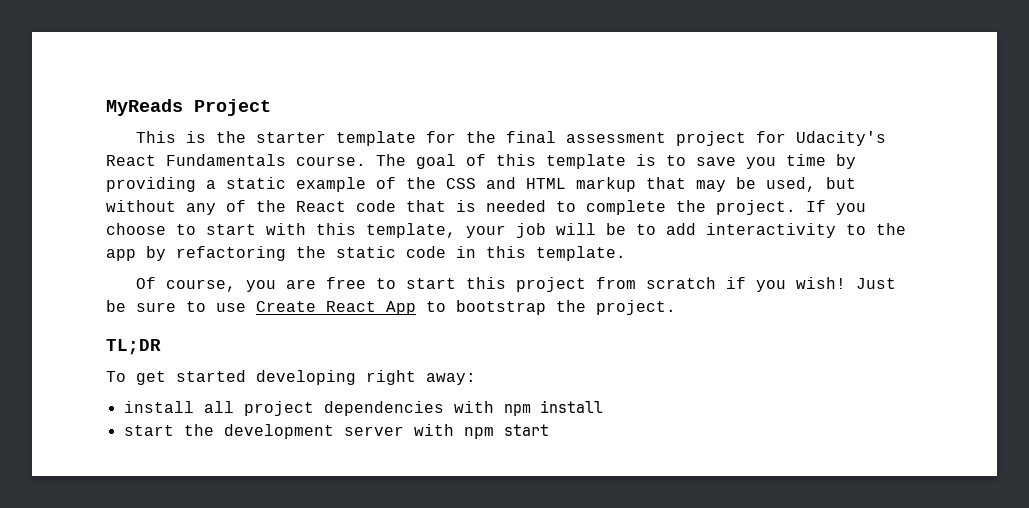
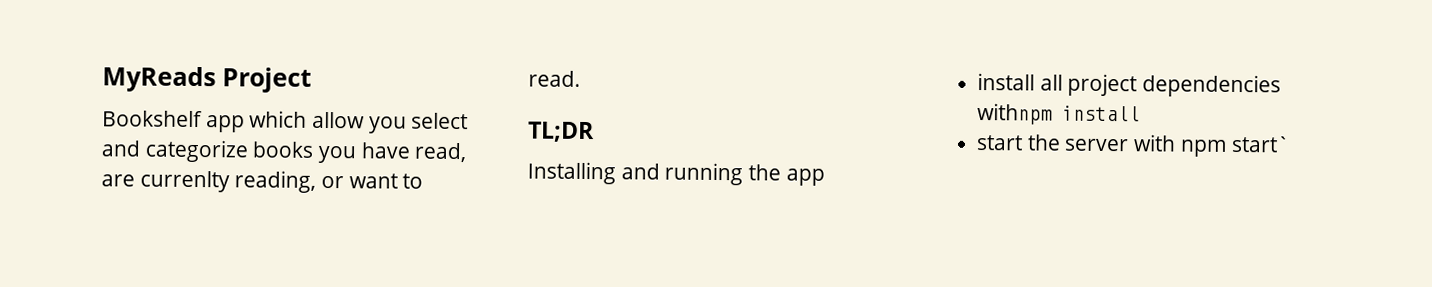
- This is the starter template for the final assessment project for Udacity's React Fundamentals course. The goal of this template is to save you time by providing a static example of the CSS and HTML markup that may be used, but without any of the React code that is needed to complete the project. If you choose to start with this template, your job will be to add interactivity to the app by refactoring the static code in this template.
- Of course, you are free to start this project from scratch if you wish! Just be sure to use Create React App to bootstrap the project.
+ Bookshelf app which allow you select and categorize books you have read, are currenlty reading, or want to read.
  TL;DR
- To get started developing right away:
+ Installing and running the app
- install all project dependencies with npm install
+ install all project dependencies withnpm install
- start the development server with npm start
+ start the server with npm start`

